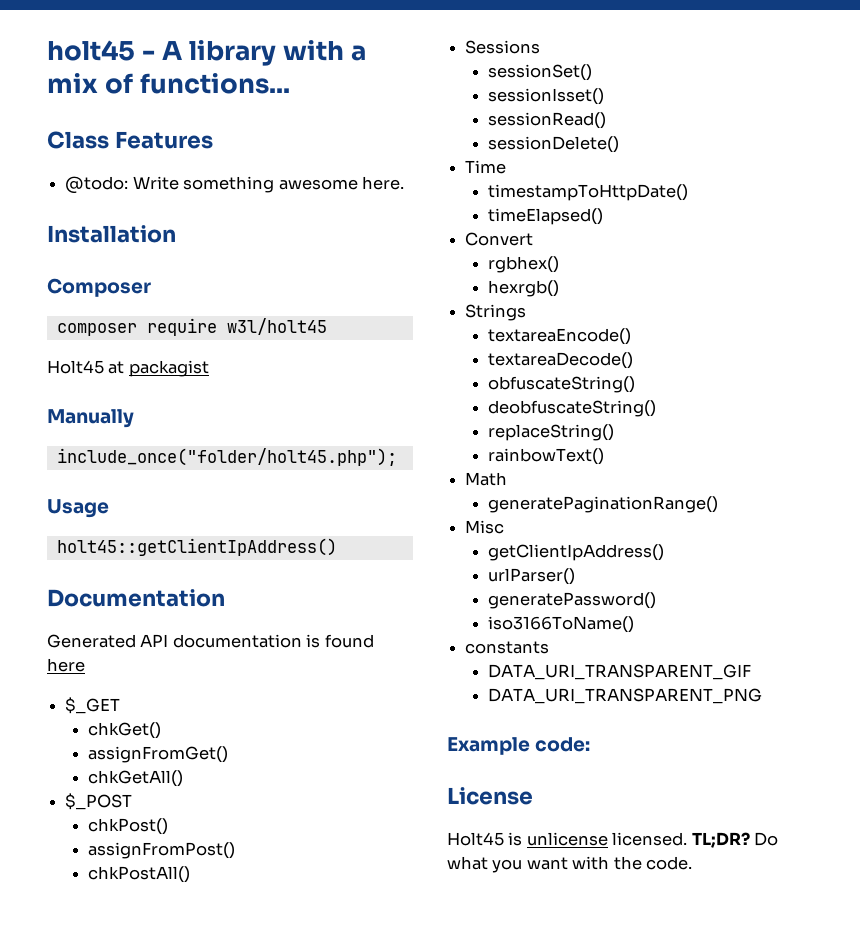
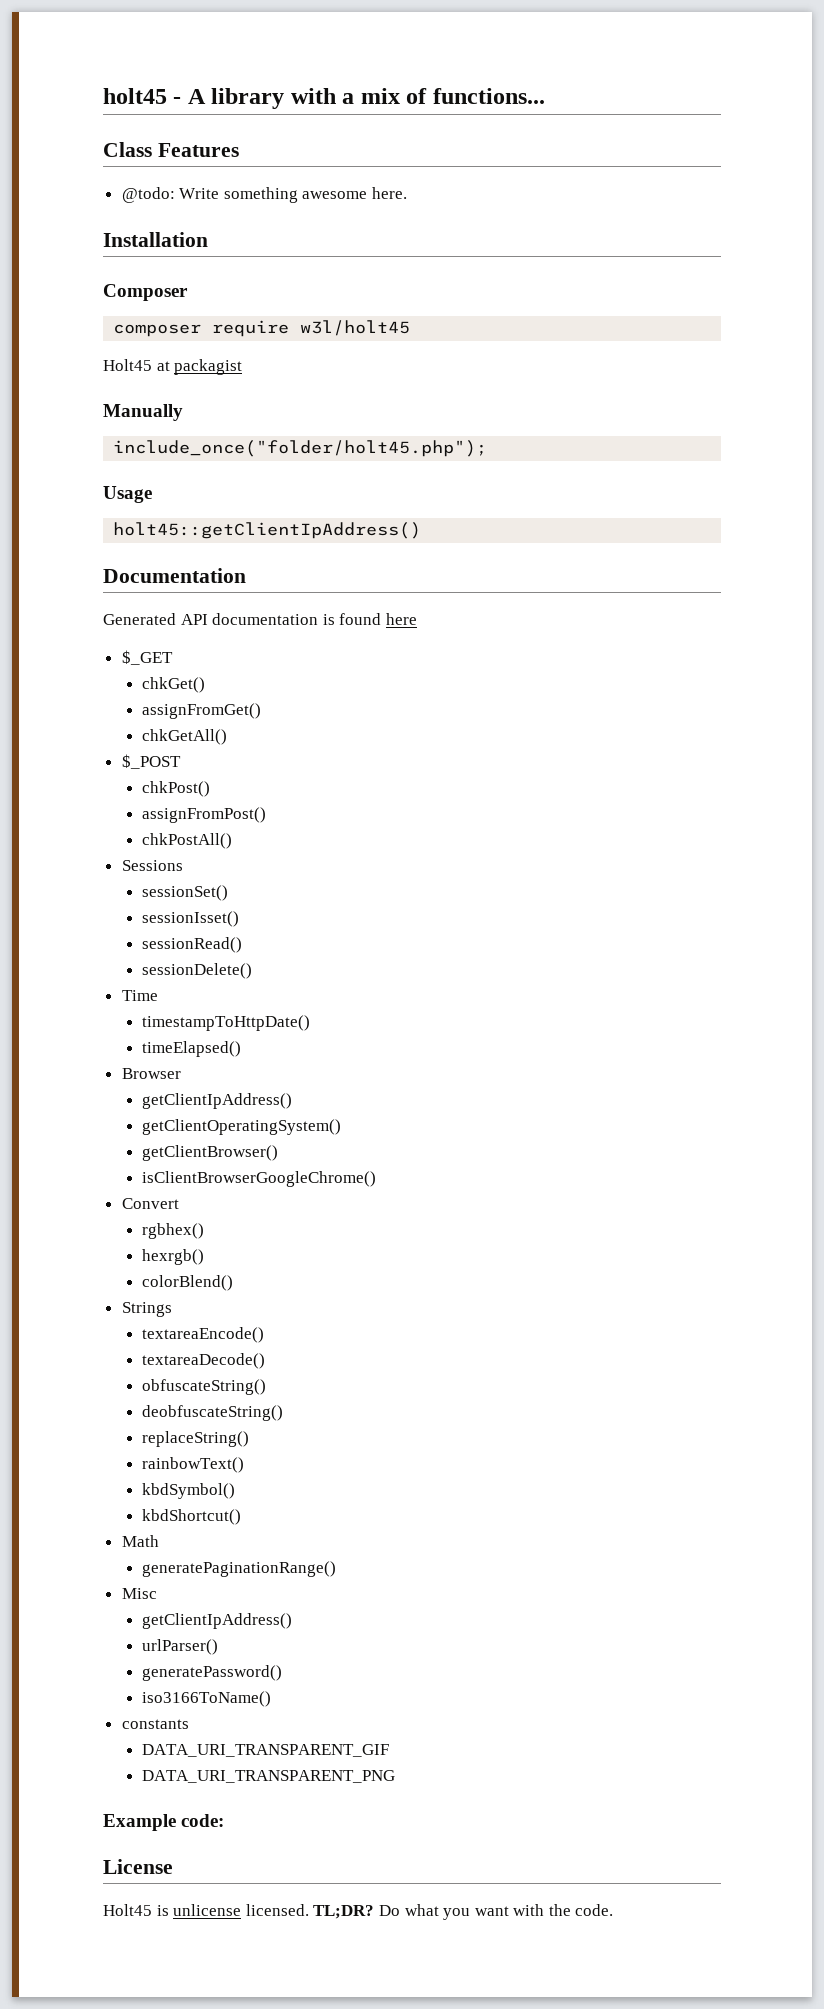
+ Browser
+ getClientIpAddress()
+ getClientOperatingSystem()
+ getClientBrowser()
+ isClientBrowserGoogleChrome()
+ colorBlend()
+ kbdSymbol()
+ kbdShortcut()

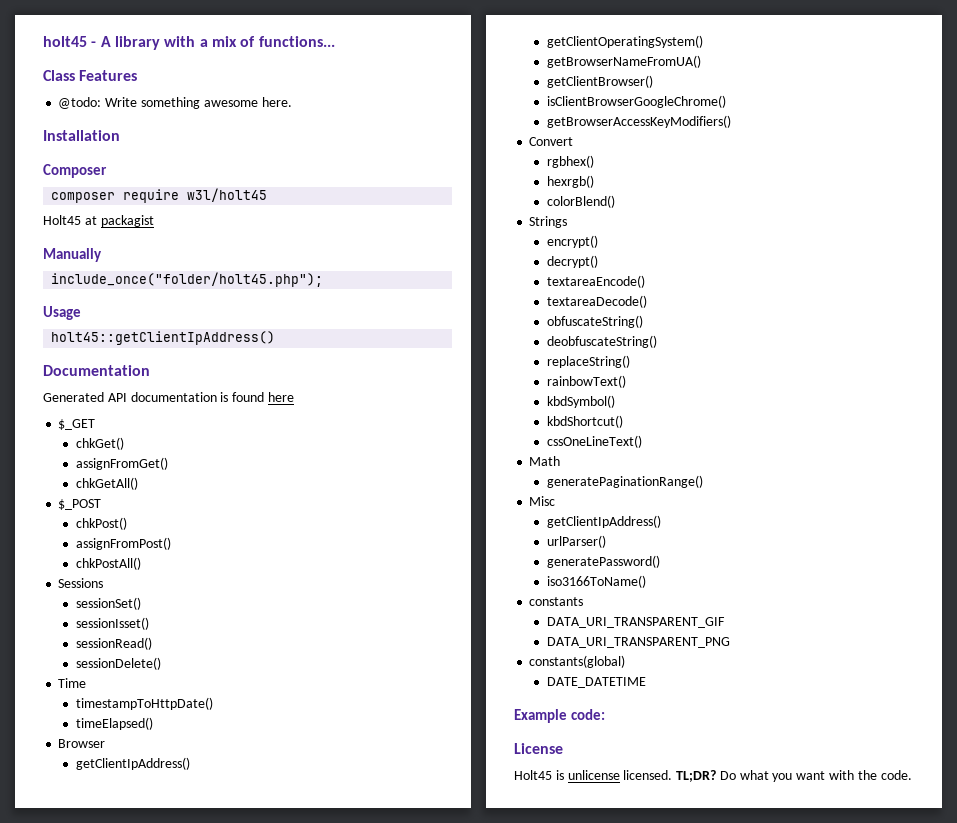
+ getBrowserNameFromUA()
+ getBrowserAccessKeyModifiers()
+ encrypt()
+ decrypt()
+ cssOneLineText()
+ constants(global)
+ DATE_DATETIME

